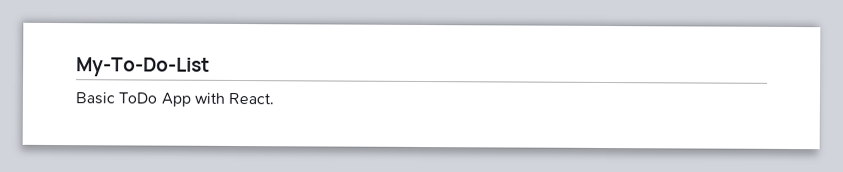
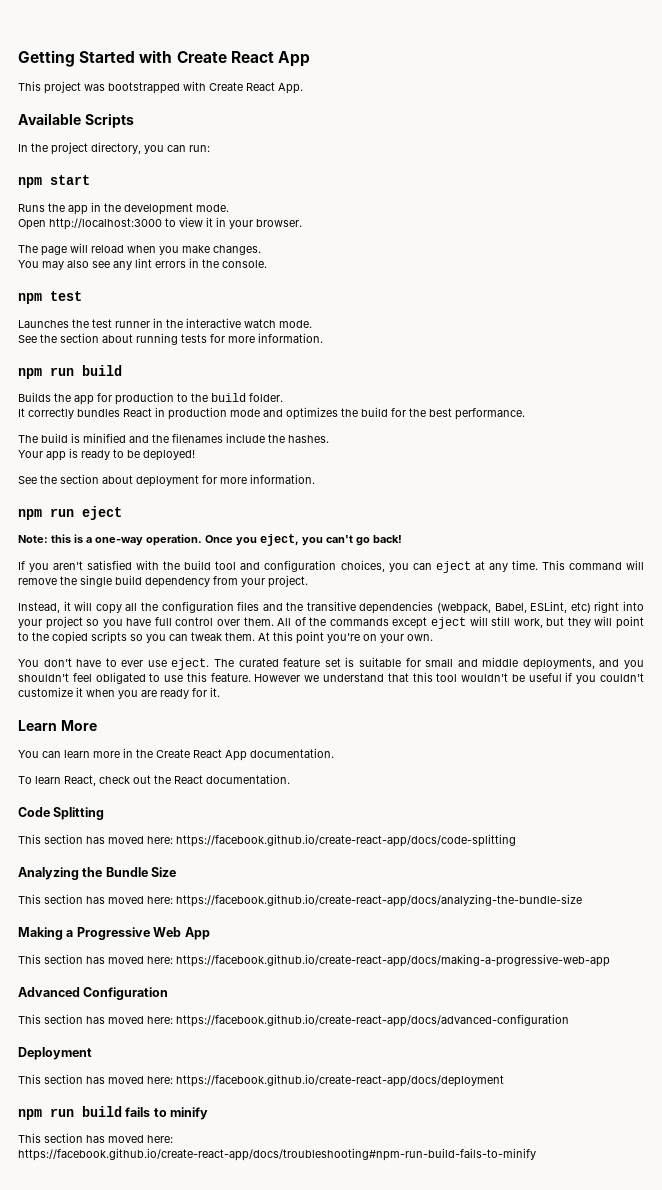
- My-To-Do-List
- Basic ToDo App with React.
+ Getting Started with Create React App
+ This project was bootstrapped with Create React App.
+ Available Scripts
+ In the project directory, you can run:
+ npm start
+ Runs the app in the development mode.
+ Open http://localhost:3000 to view it in your browser.
+ The page will reload when you make changes.
+ You may also see any lint errors in the console.
+ npm test
+ Launches the test runner in the interactive watch mode.
+ See the section about running tests for more information.
+ npm run build
+ Builds the app for production to the build folder.
+ It correctly bundles React in production mode and optimizes the build for the best performance.
+ The build is minified and the filenames include the hashes.
+ Your app is ready to be deployed!
+ See the section about deployment for more information.
+ npm run eject
+ Note: this is a one-way operation. Once you eject, you can't go back!
+ If you aren't satisfied with the build tool and configuration choices, you can eject at any time. This command will remove the single build dependency from your project.
+ Instead, it will copy all the configuration files and the transitive dependencies (webpack, Babel, ESLint, etc) right into your project so you have full control over them. All of the commands except eject will still work, but they will point to the copied scripts so you can tweak them. At this point you're on your own.
+ You don't have to ever use eject. The curated feature set is suitable for small and middle deployments, and you shouldn't feel obligated to use this feature. However we understand that this tool wouldn't be useful if you couldn't customize it when you are ready for it.
+ Learn More
+ You can learn more in the Create React App documentation.
+ To learn React, check out the React documentation.
+ Code Splitting
+ This section has moved here: https://facebook.github.io/create-react-app/docs/code-splitting
+ Analyzing the Bundle Size
+ This section has moved here: https://facebook.github.io/create-react-app/docs/analyzing-the-bundle-size
+ Making a Progressive Web App
+ This section has moved here: https://facebook.github.io/create-react-app/docs/making-a-progressive-web-app
+ Advanced Configuration
+ This section has moved here: https://facebook.github.io/create-react-app/docs/advanced-configuration
+ Deployment
+ This section has moved here: https://facebook.github.io/create-react-app/docs/deployment
+ npm run build fails to minify
+ This section has moved here: https://facebook.github.io/create-react-app/docs/troubleshooting#npm-run-build-fails-to-minify

